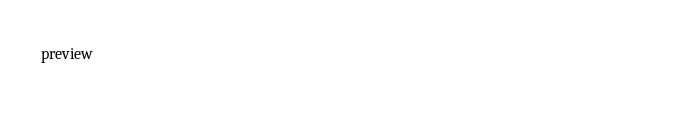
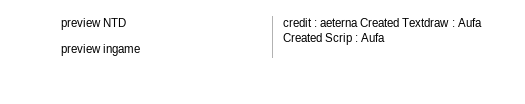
- preview
+ preview NTD
+ preview ingame
+ credit : aeterna Created Textdraw : Aufa Created Scrip : Aufa

